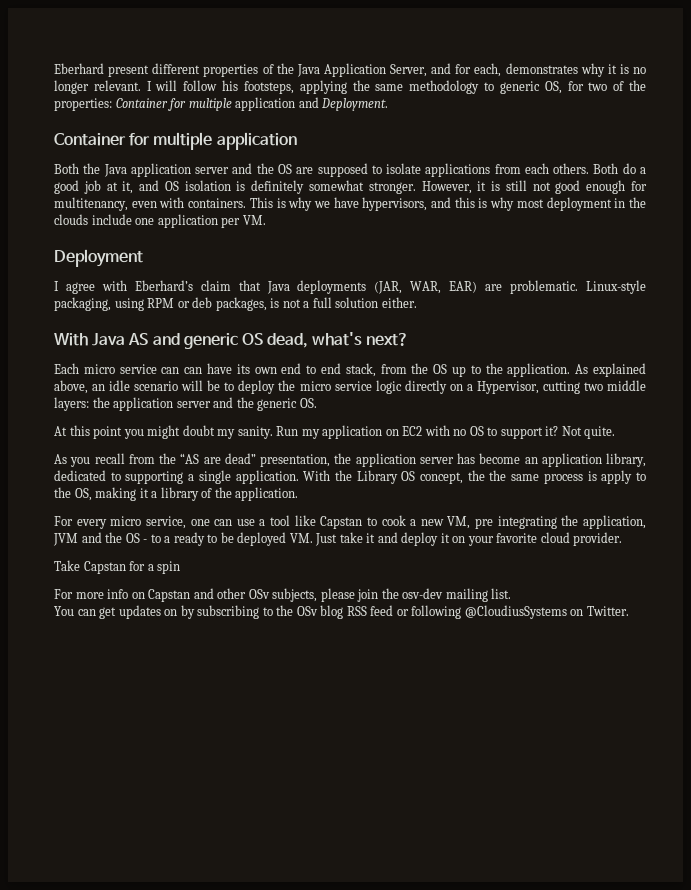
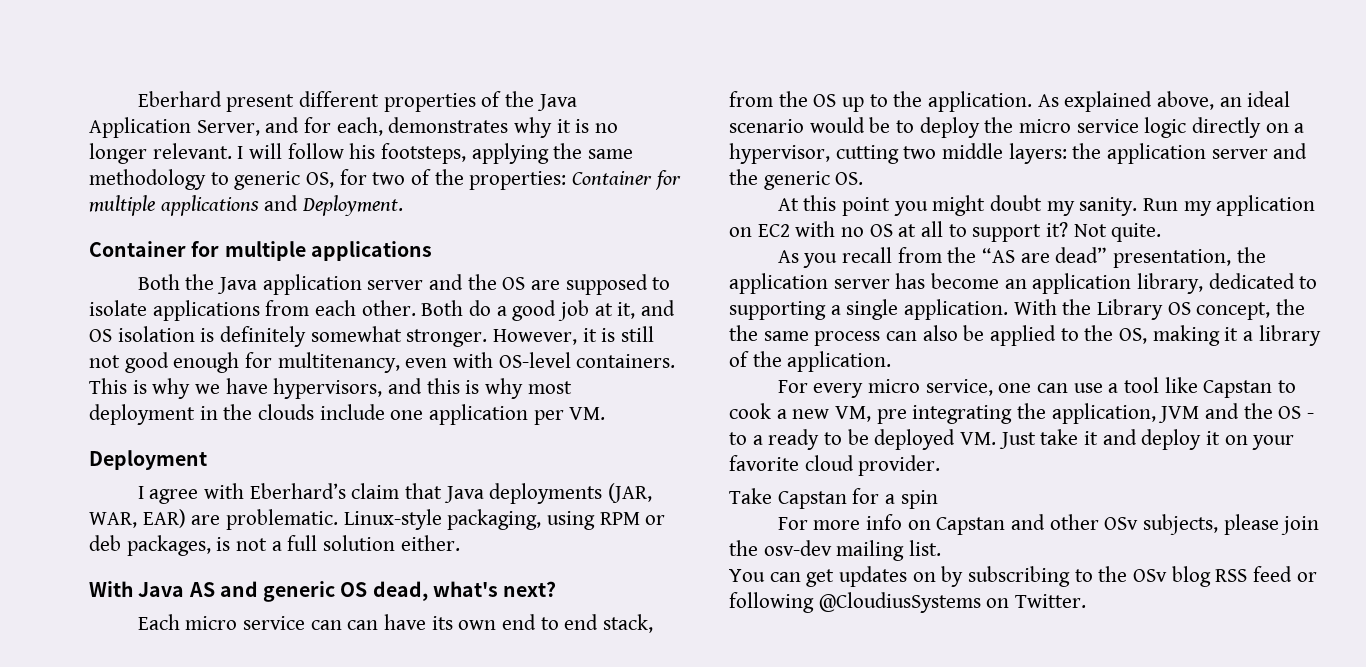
- I will follow his footsteps, applying the same methodology to generic OS, for two of the properties: Container for multiple application and Deployment.
- Container for multiple application
+ I will follow his footsteps, applying the same methodology to generic OS, for two of the properties: Container for multiple applications and Deployment.
+ Container for multiple applications
- Both the Java application server and the OS are supposed to isolate applications from each others.
+ Both the Java application server and the OS are supposed to isolate applications from each other.
- However, it is still not good enough for multitenancy, even with containers.
+ However, it is still not good enough for multitenancy, even with OS-level containers.
- As explained above, an idle scenario will be to deploy the micro service logic directly on a Hypervisor, cutting two middle layers: the application server and the generic OS.
+ As explained above, an ideal scenario would be to deploy the micro service logic directly on a hypervisor, cutting two middle layers: the application server and the generic OS.
- Run my application on EC2 with no OS to support it?
+ Run my application on EC2 with no OS at all to support it?
- With the Library OS concept, the the same process is apply to the OS, making it a library of the application.
+ With the Library OS concept, the the same process can also be applied to the OS, making it a library of the application.

